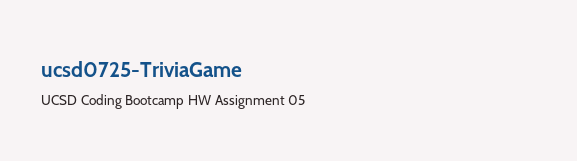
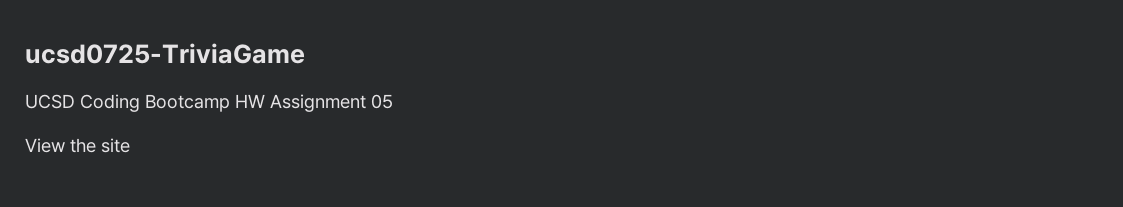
+ View the site

